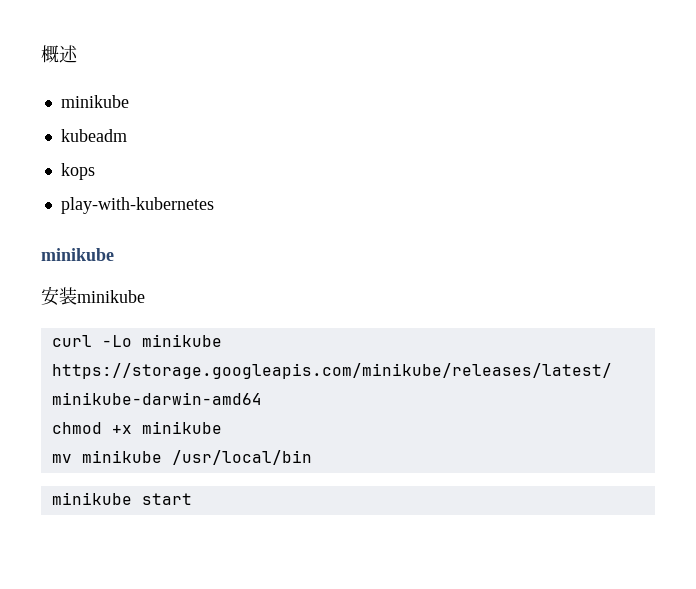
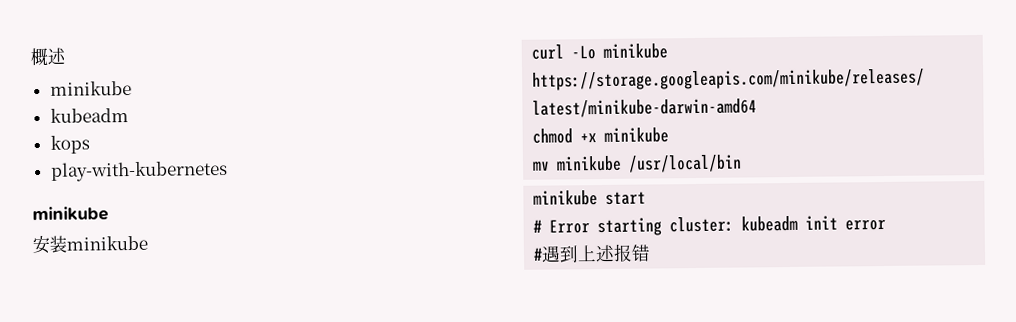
+ # Error starting cluster: kubeadm init error
+ #遇到上述报错

